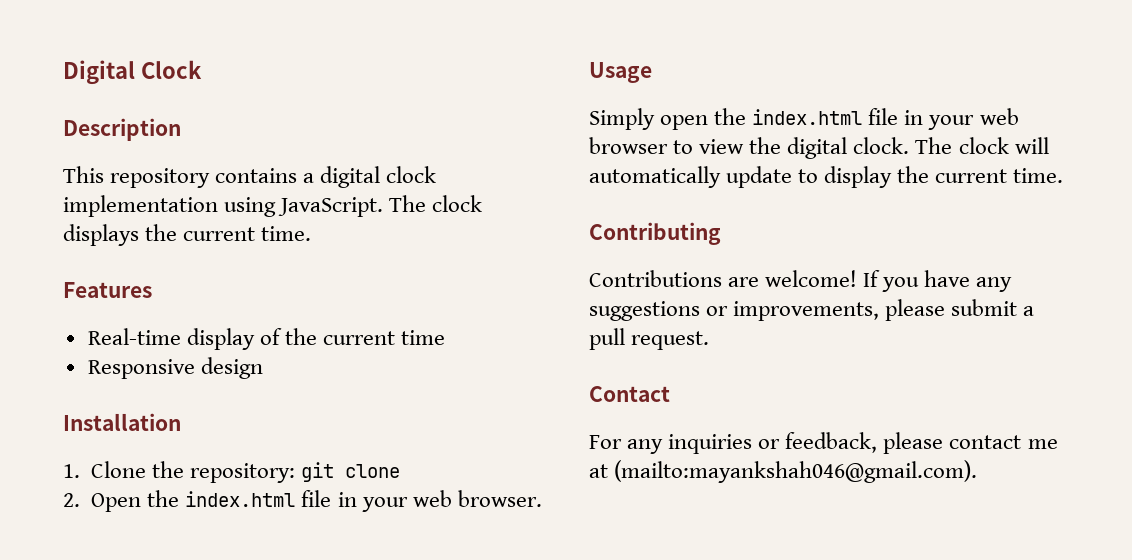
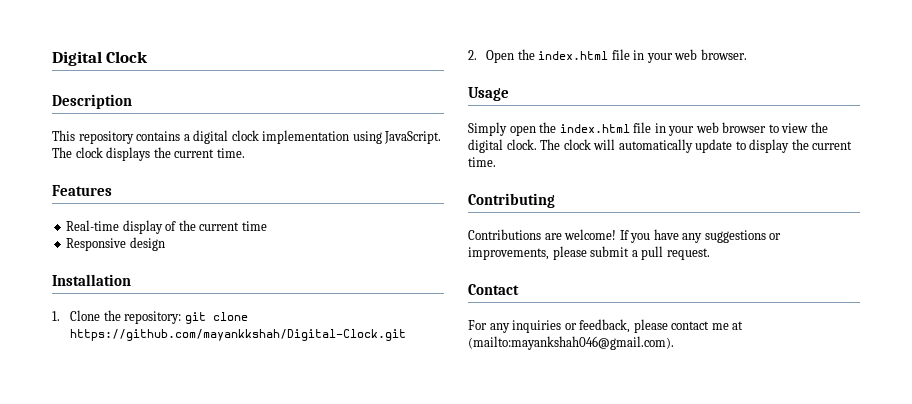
- 1. Clone the repository: git clone
+ 1. Clone the repository: git clone https://github.com/mayankkshah/Digital-Clock.git

